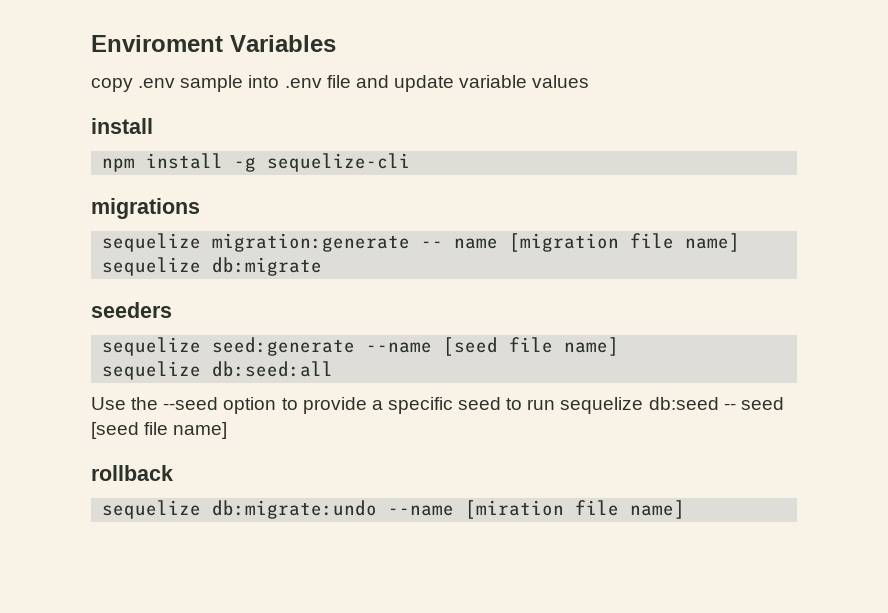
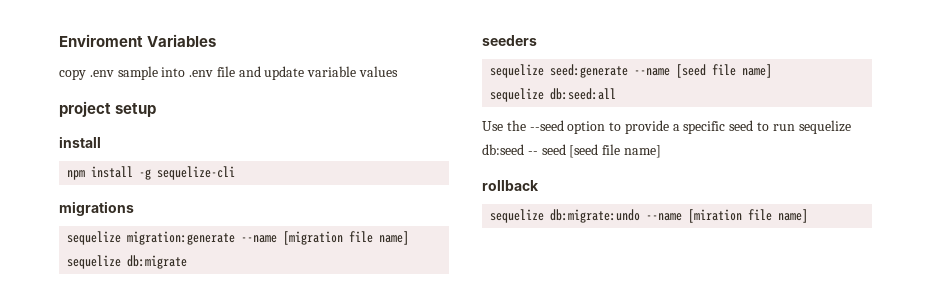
+ project setup
- sequelize migration:generate -- name [migration file name]
+ sequelize migration:generate --name [migration file name]

